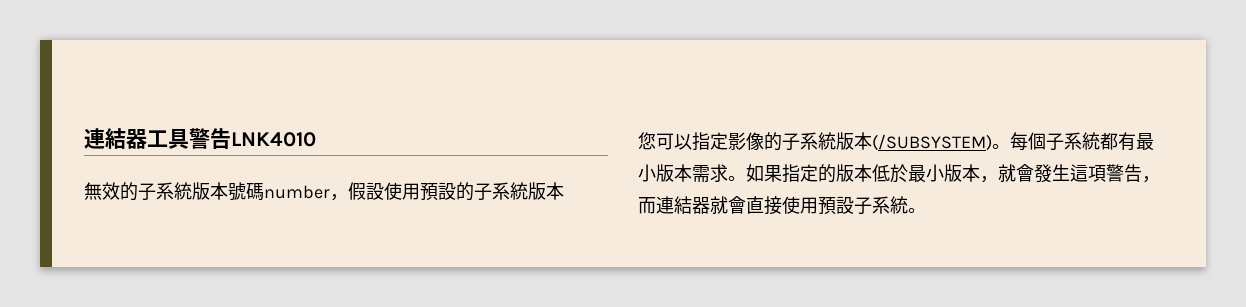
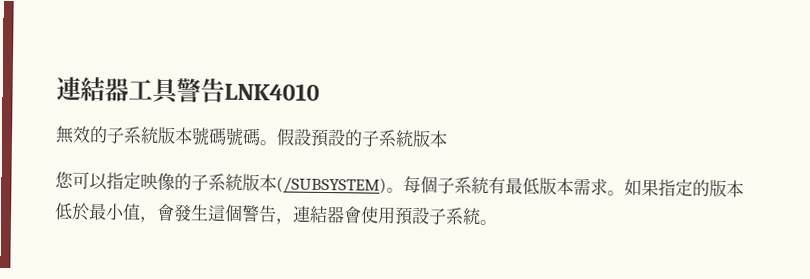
- 無效的子系統版本號碼number，假設使用預設的子系統版本
+ 無效的子系統版本號碼號碼。假設預設的子系統版本
- 您可以指定影像的子系統版本(/SUBSYSTEM)。
+ 您可以指定映像的子系統版本(/SUBSYSTEM)。
- 每個子系統都有最小版本需求。
+ 每個子系統有最低版本需求。
- 如果指定的版本低於最小版本，就會發生這項警告，而連結器就會直接使用預設子系統。
+ 如果指定的版本低於最小值，會發生這個警告，連結器會使用預設子系統。

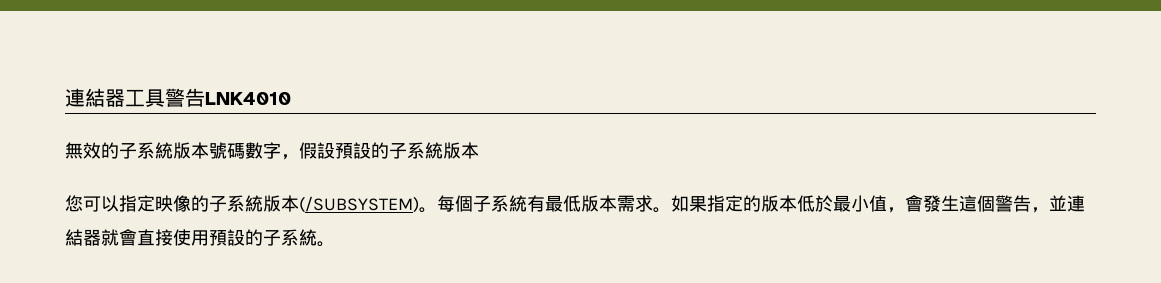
- 無效的子系統版本號碼號碼。假設預設的子系統版本
+ 無效的子系統版本號碼數字，假設預設的子系統版本
- 如果指定的版本低於最小值，會發生這個警告，連結器會使用預設子系統。
+ 如果指定的版本低於最小值，會發生這個警告，並連結器就會直接使用預設的子系統。

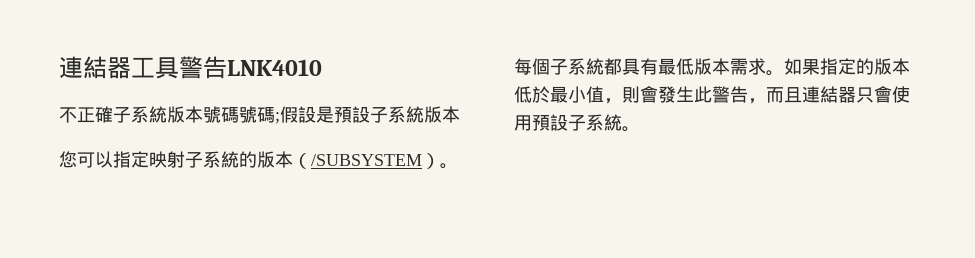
- 無效的子系統版本號碼數字，假設預設的子系統版本
+ 不正確子系統版本號碼號碼;假設是預設子系統版本
- 您可以指定映像的子系統版本(/SUBSYSTEM)。
+ 您可以指定映射子系統的版本（/SUBSYSTEM）。
- 每個子系統有最低版本需求。
+ 每個子系統都具有最低版本需求。
- 如果指定的版本低於最小值，會發生這個警告，並連結器就會直接使用預設的子系統。
+ 如果指定的版本低於最小值，則會發生此警告，而且連結器只會使用預設子系統。

